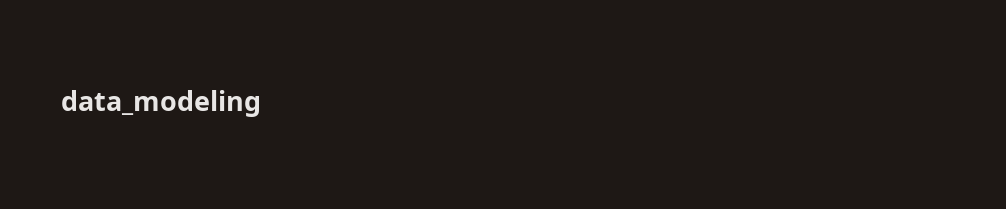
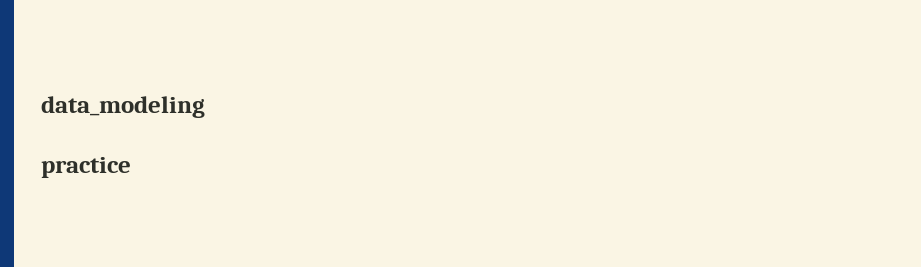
+ practice

